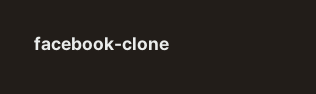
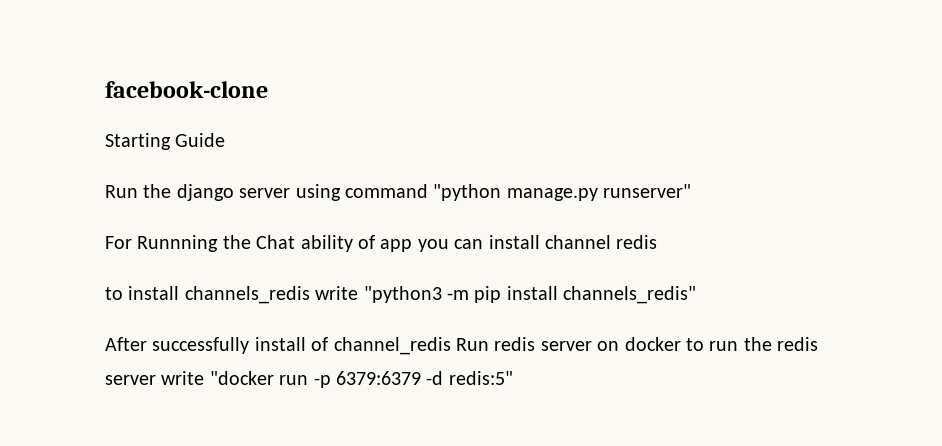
+ Starting Guide
+ Run the django server using command "python manage.py runserver"
+ For Runnning the Chat ability of app you can install channel redis
+ to install channels_redis write "python3 -m pip install channels_redis"
+ After successfully install of channel_redis Run redis server on docker to run the redis server write "docker run -p 6379:6379 -d redis:5"

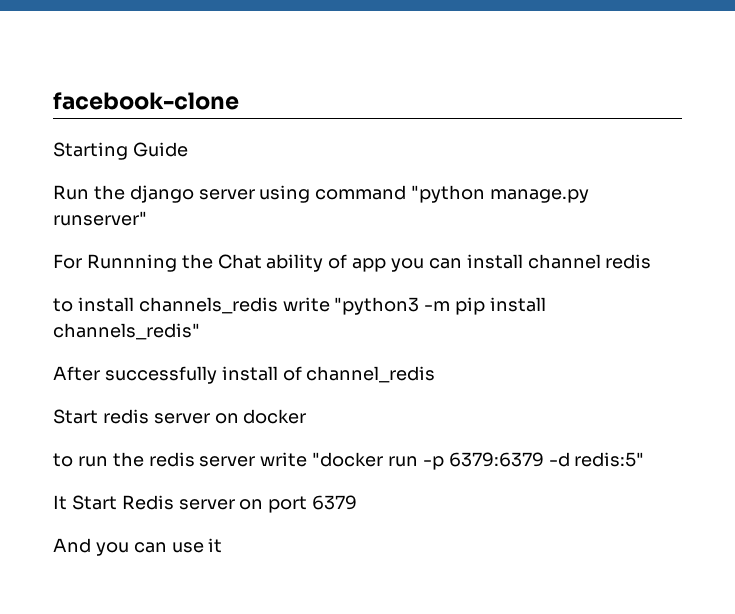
- After successfully install of channel_redis Run redis server on docker to run the redis server write "docker run -p 6379:6379 -d redis:5"
+ After successfully install of channel_redis
+ Start redis server on docker
+ to run the redis server write "docker run -p 6379:6379 -d redis:5"
+ It Start Redis server on port 6379
+ And you can use it

